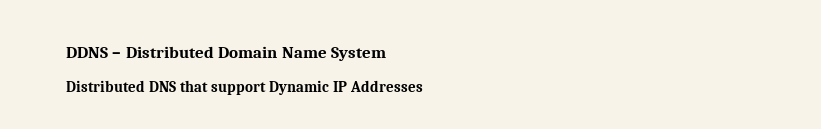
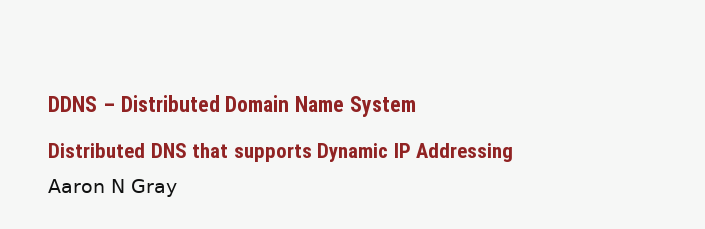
- Distributed DNS that support Dynamic IP Addresses
+ Distributed DNS that supports Dynamic IP Addressing
+ Aaron N Gray

